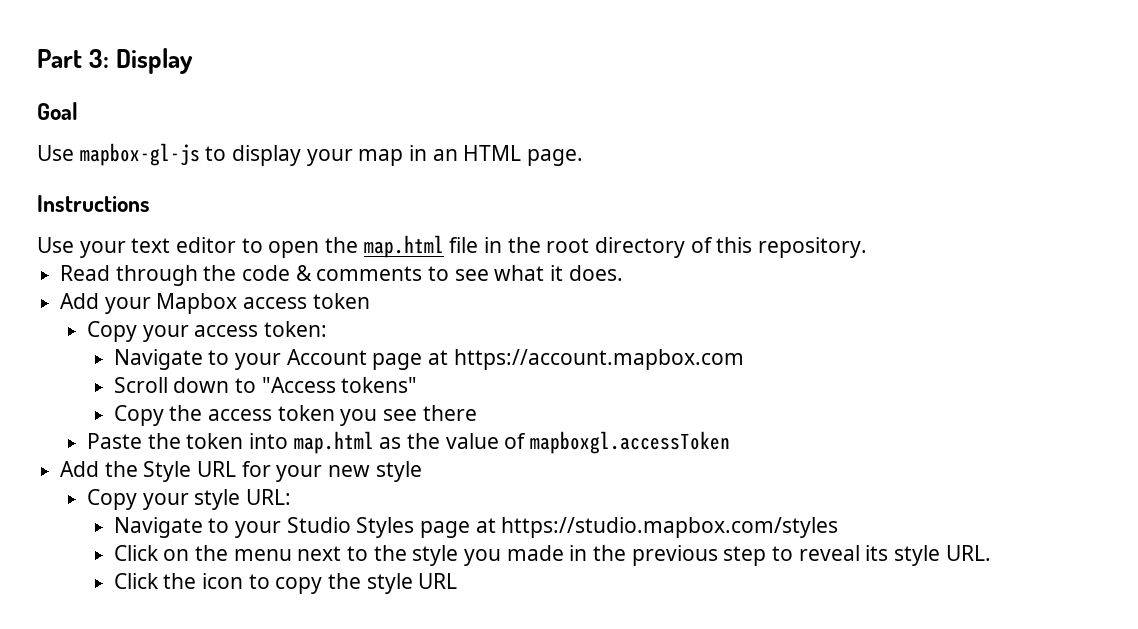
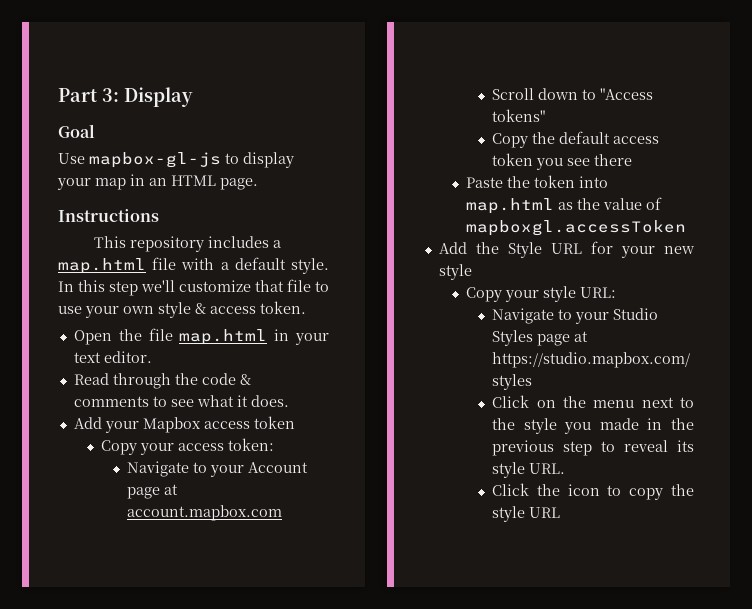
- Use your text editor to open the map.html file in the root directory of this repository.
+ This repository includes a map.html file with a default style. In this step we'll customize that file to use your own style & access token.
+ Open the file map.html in your text editor.
- Navigate to your Account page at https://account.mapbox.com
+ Navigate to your Account page at account.mapbox.com
- Copy the access token you see there
+ Copy the default access token you see there

